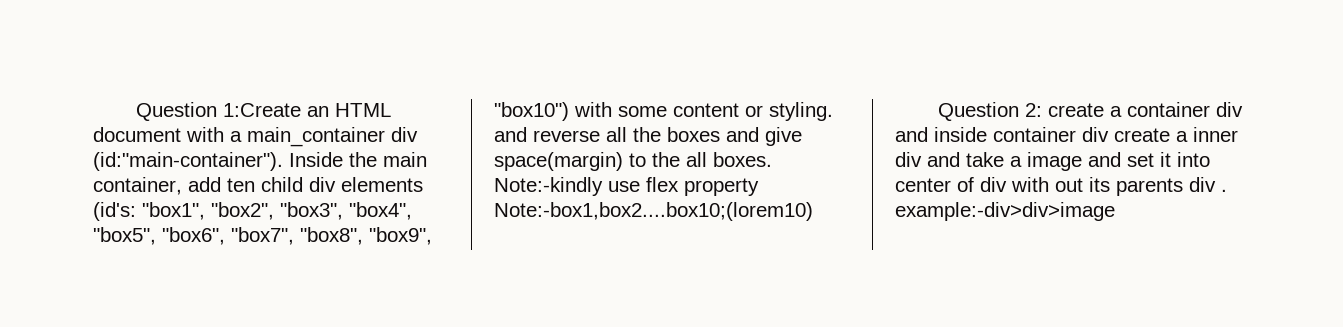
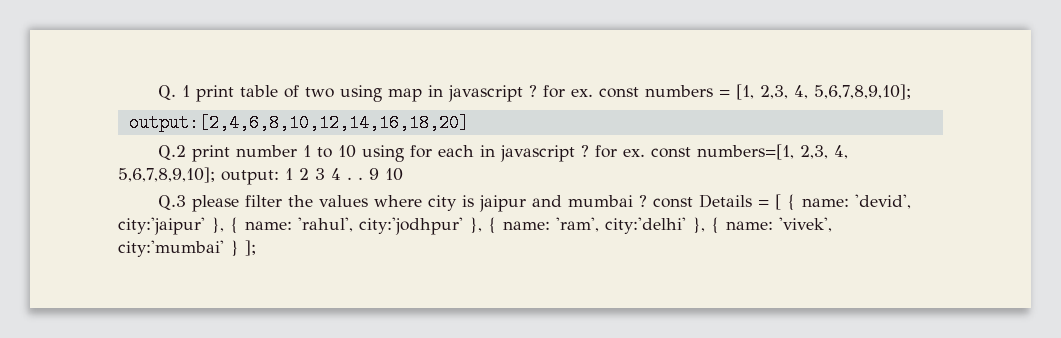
- Question 1:Create an HTML document with a main_container div (id:"main-container"). Inside the main container, add ten child div elements (id's: "box1", "box2", "box3", "box4", "box5", "box6", "box7", "box8", "box9", "box10") with some content or styling. and reverse all the boxes and give space(margin) to the all boxes. Note:-kindly use flex property Note:-box1,box2....box10;(lorem10)
- Question 2: create a container div and inside container div create a inner div and take a image and set it into center of div with out its parents div . example:-div>div>image
+ Q. 1 print table of two using map in javascript ? for ex. const numbers = [1, 2,3, 4, 5,6,7,8,9,10];
+ output:[2,4,6,8,10,12,14,16,18,20]
+ Q.2 print number 1 to 10 using for each in javascript ? for ex. const numbers=[1, 2,3, 4, 5,6,7,8,9,10]; output: 1 2 3 4 . . 9 10
+ Q.3 please filter the values where city is jaipur and mumbai ? const Details = [ { name: 'devid', city:'jaipur' }, { name: 'rahul', city:'jodhpur' }, { name: 'ram', city:'delhi' }, { name: 'vivek', city:'mumbai' } ];

